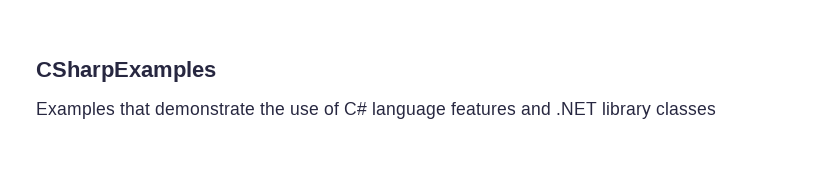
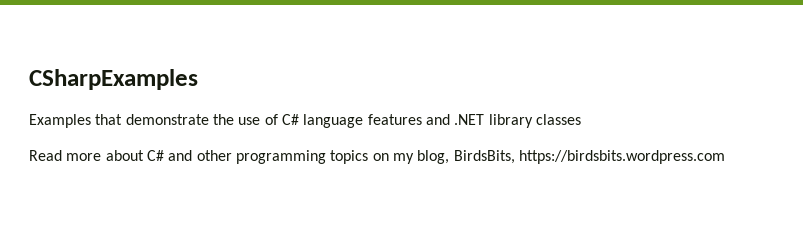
+ Read more about C# and other programming topics on my blog, BirdsBits, https://birdsbits.wordpress.com

